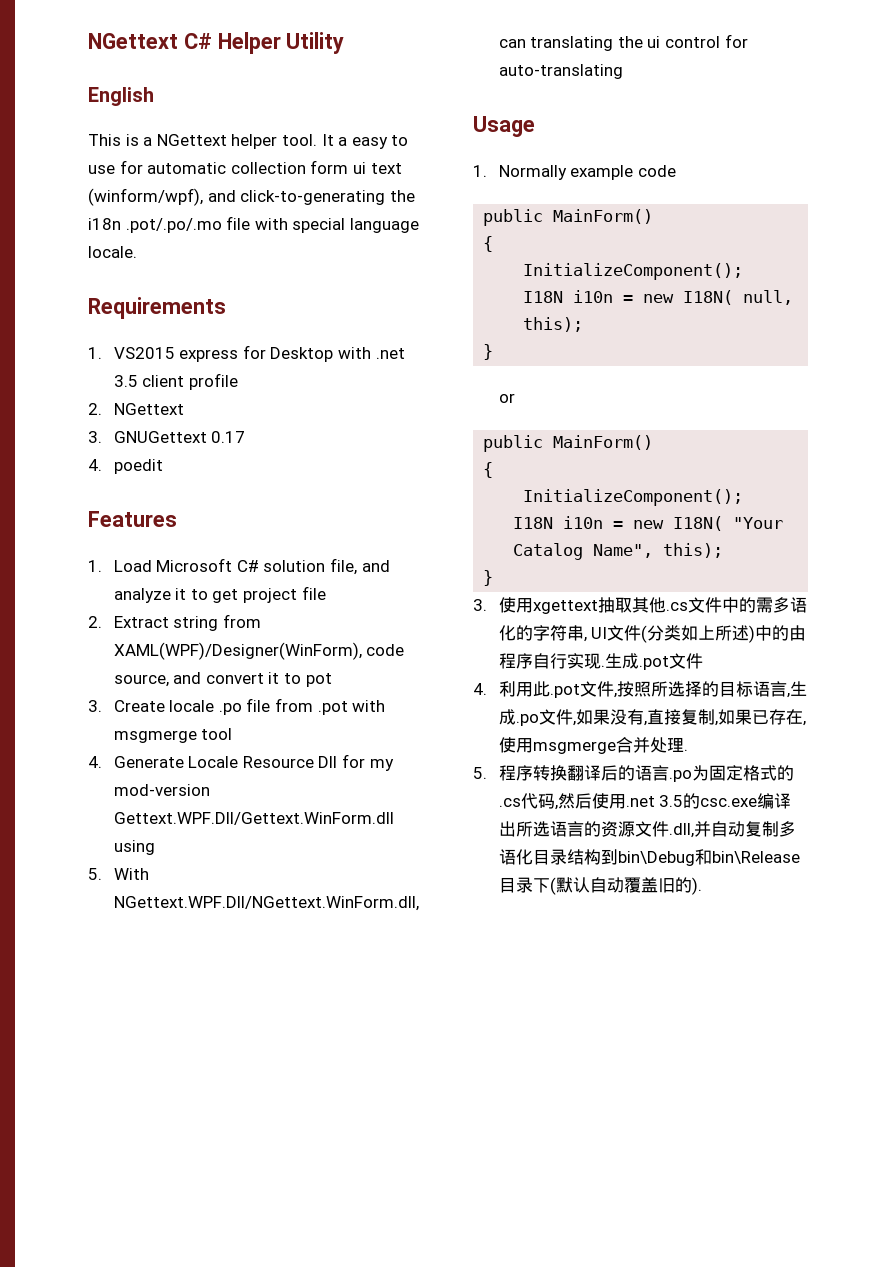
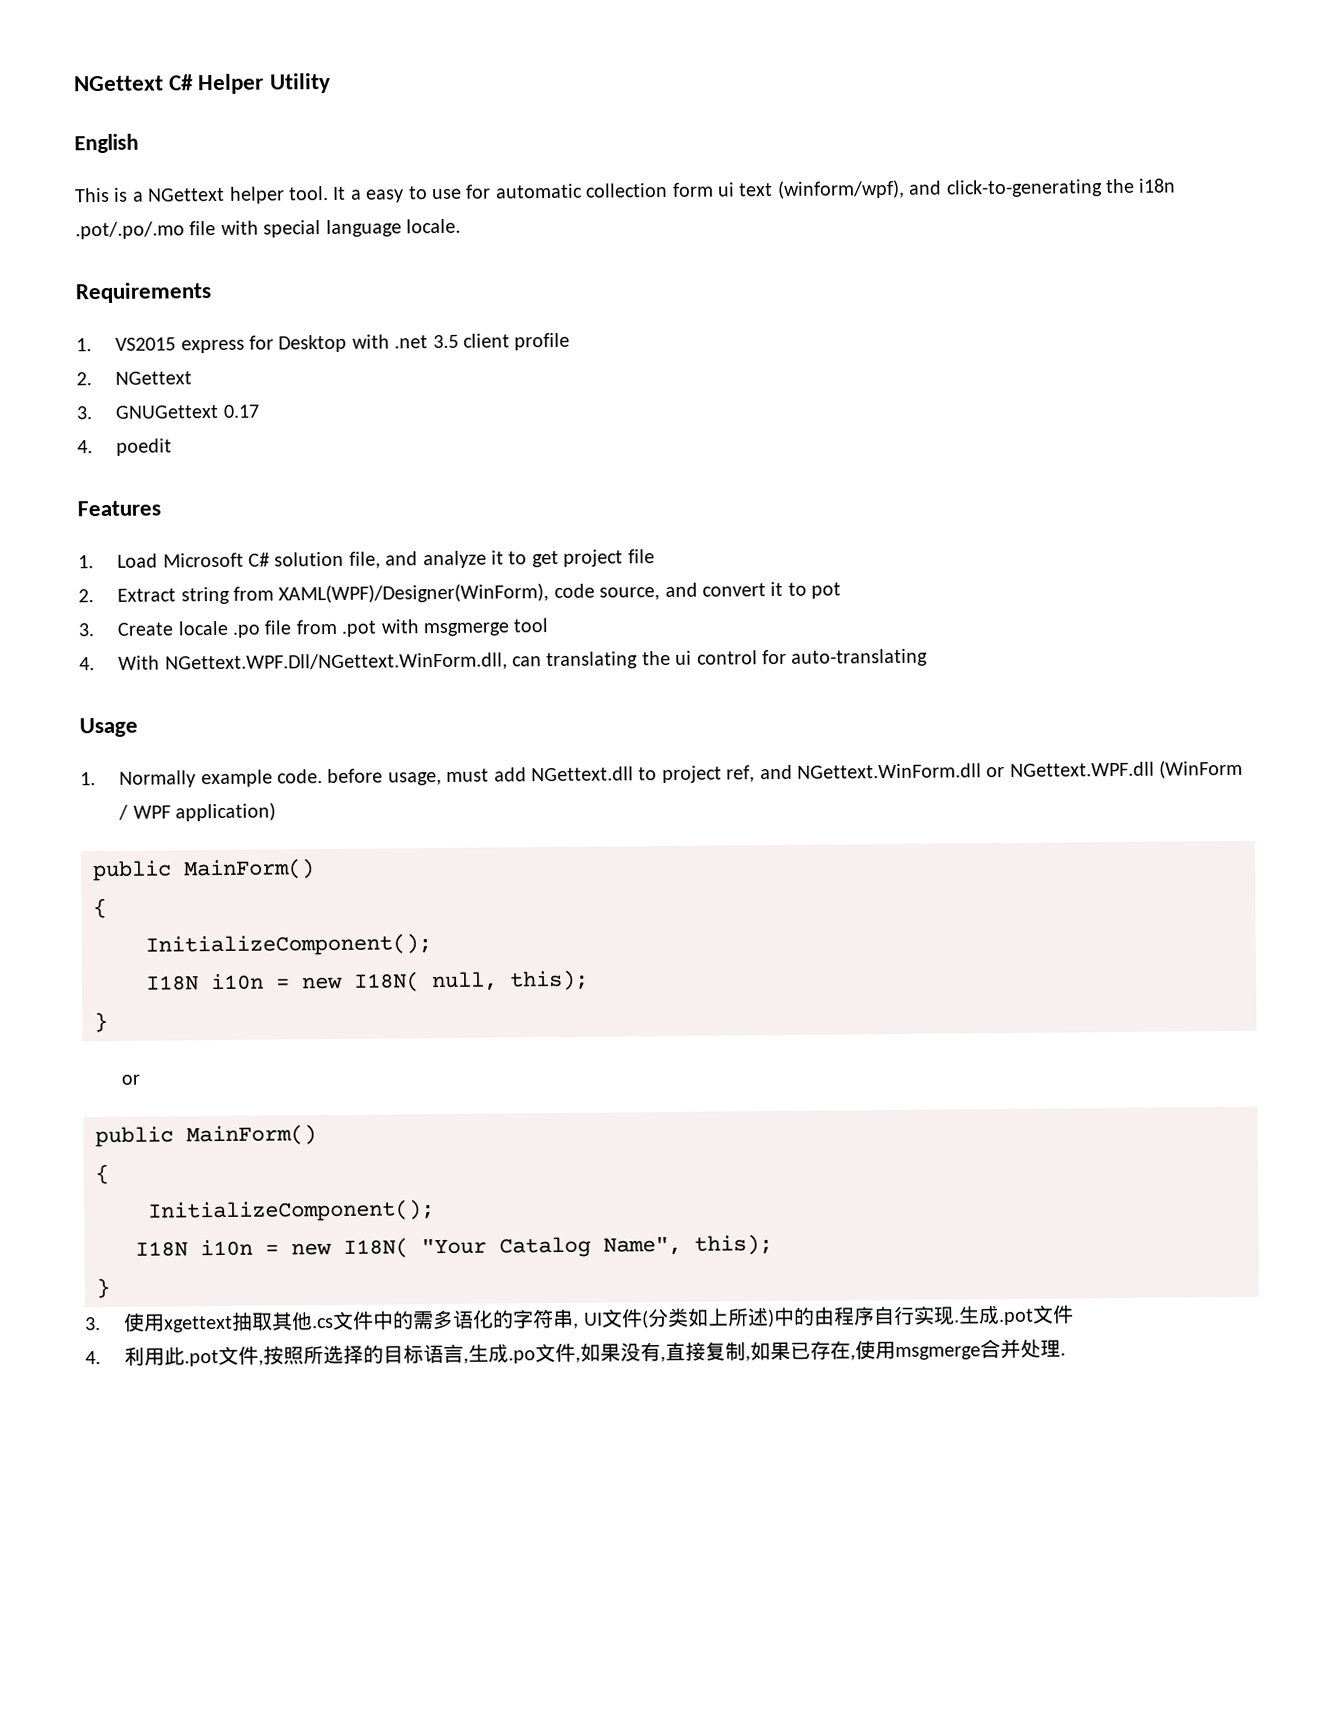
- 4. Generate Locale Resource Dll for my mod-version Gettext.WPF.Dll/Gettext.WinForm.dll using
- 5. With NGettext.WPF.Dll/NGettext.WinForm.dll, can translating the ui control for auto-translating
+ 4. With NGettext.WPF.Dll/NGettext.WinForm.dll, can translating the ui control for auto-translating
- 1. Normally example code
+ 1. Normally example code. before usage, must add NGettext.dll to project ref, and NGettext.WinForm.dll or NGettext.WPF.dll (WinForm / WPF application)
- 5.程序转换翻译后的语言.po为固定格式的.cs代码,然后使用.net 3.5的csc.exe编译出所选语言的资源文件.dll,并自动复制多语化目录结构到bin\Debug和bin\Release目录下(默认自动覆盖旧的).

